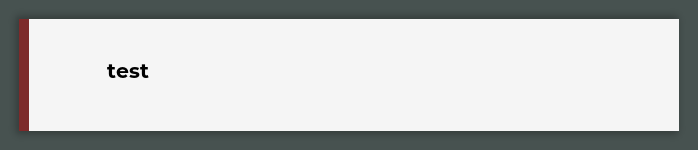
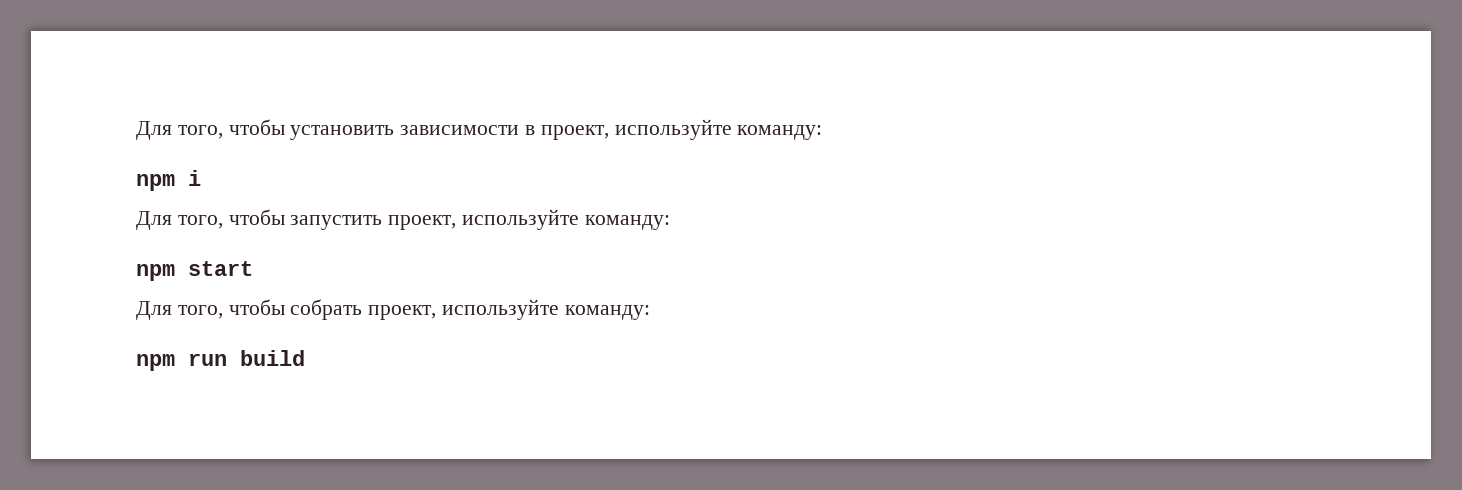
- test
+ Для того, чтобы установить зависимости в проект, используйте команду:
+ npm i
+ Для того, чтобы запустить проект, используйте команду:
+ npm start
+ Для того, чтобы собрать проект, используйте команду:
+ npm run build

